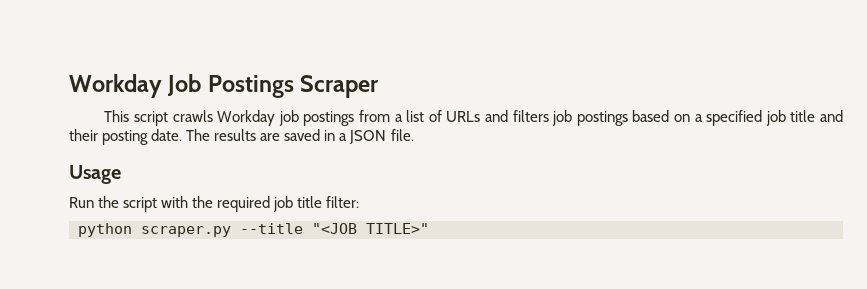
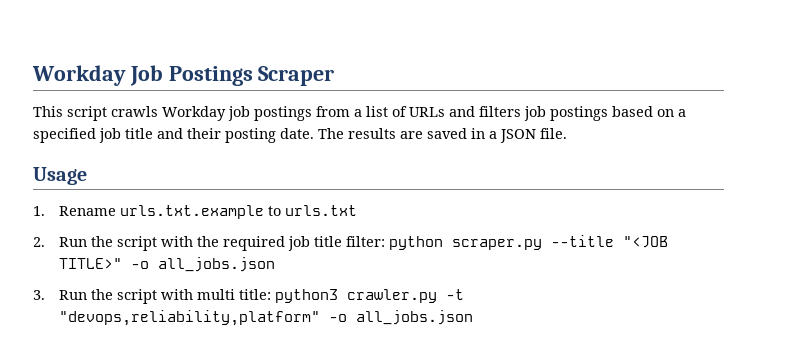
- Run the script with the required job title filter:
- python scraper.py --title "<JOB TITLE>"
+ 1. Rename urls.txt.example to urls.txt
+ 2. Run the script with the required job title filter: python scraper.py --title "<JOB TITLE>" -o all_jobs.json
+ 3. Run the script with multi title: python3 crawler.py -t "devops,reliability,platform" -o all_jobs.json

